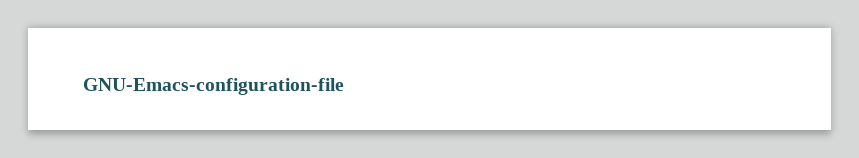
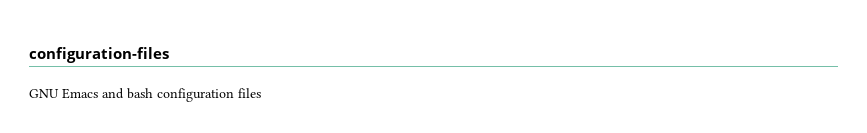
- GNU-Emacs-configuration-file
+ configuration-files
+ GNU Emacs and bash configuration files

